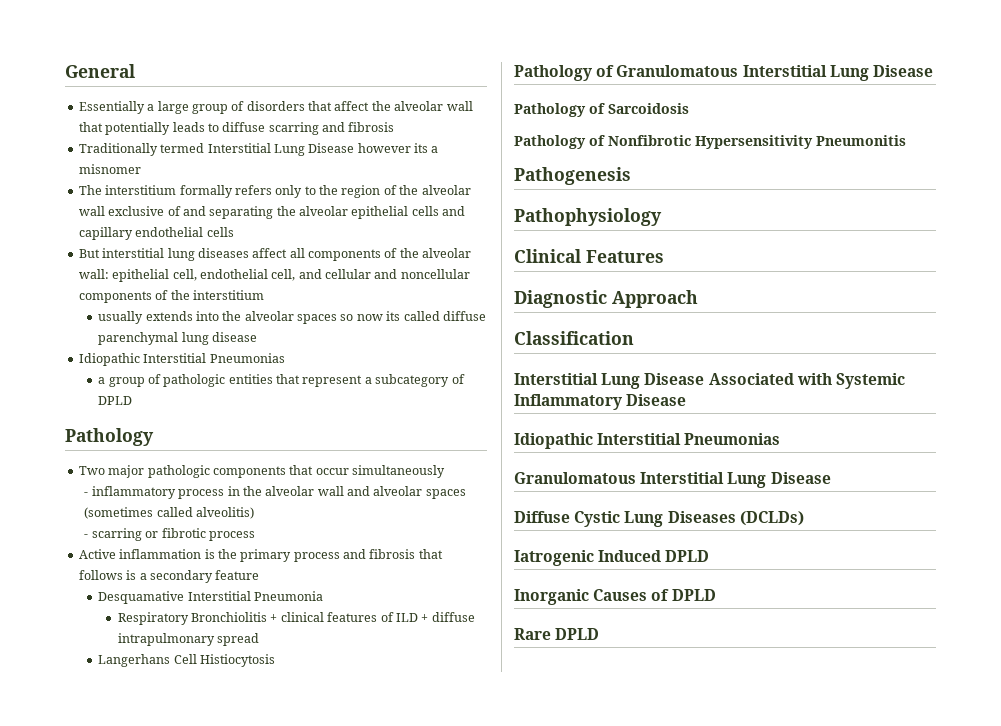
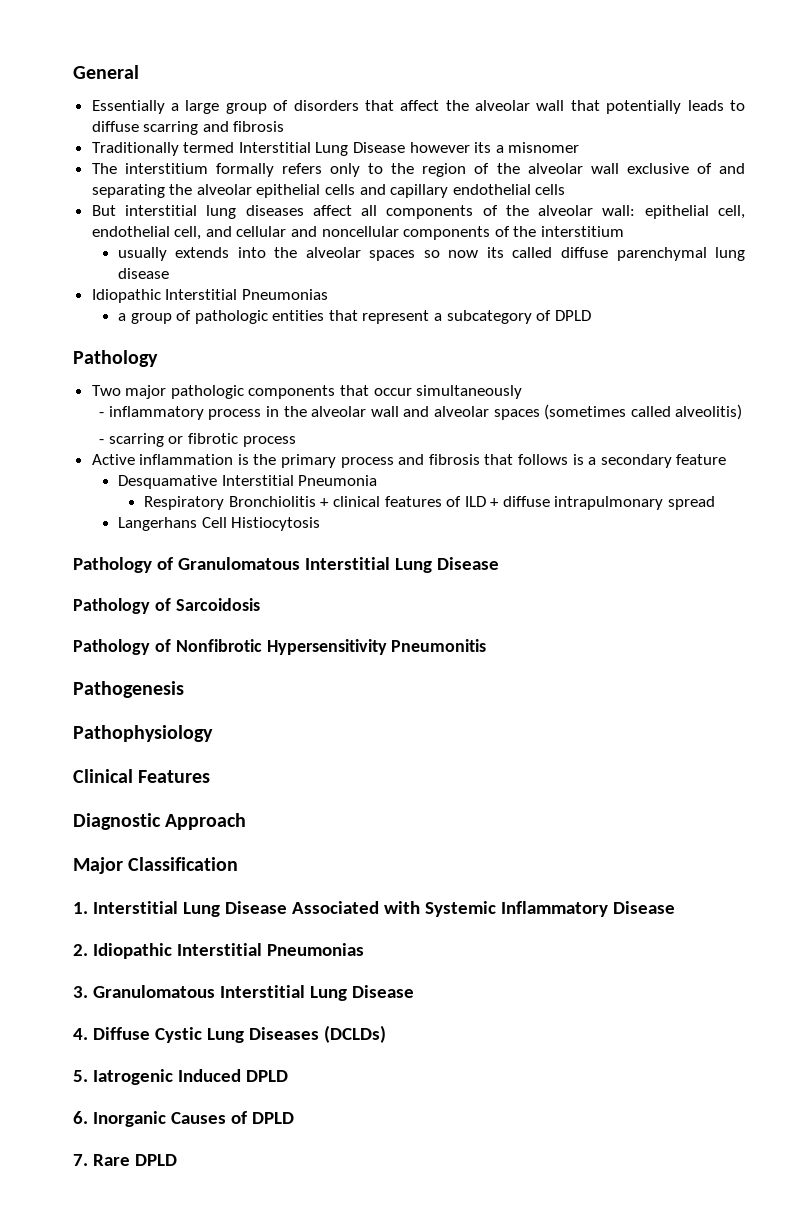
- Classification
+ Major Classification
- Interstitial Lung Disease Associated with Systemic Inflammatory Disease
- Idiopathic Interstitial Pneumonias
- Granulomatous Interstitial Lung Disease
- Diffuse Cystic Lung Diseases (DCLDs)
+ 1. Interstitial Lung Disease Associated with Systemic Inflammatory Disease
+ 2. Idiopathic Interstitial Pneumonias
+ 3. Granulomatous Interstitial Lung Disease
+ 4. Diffuse Cystic Lung Diseases (DCLDs)
- Iatrogenic Induced DPLD
+ 5. Iatrogenic Induced DPLD
- Inorganic Causes of DPLD
+ 6. Inorganic Causes of DPLD
- Rare DPLD
+ 7. Rare DPLD

